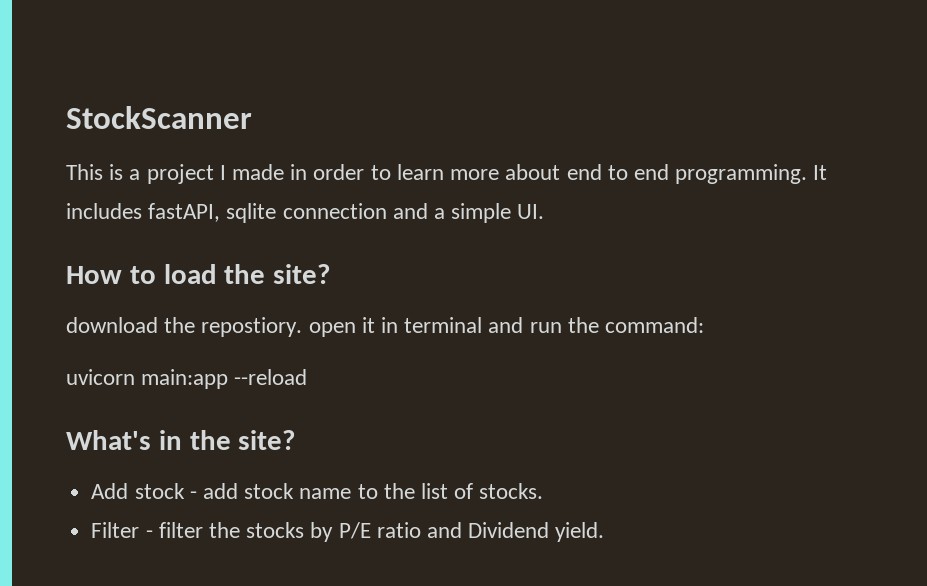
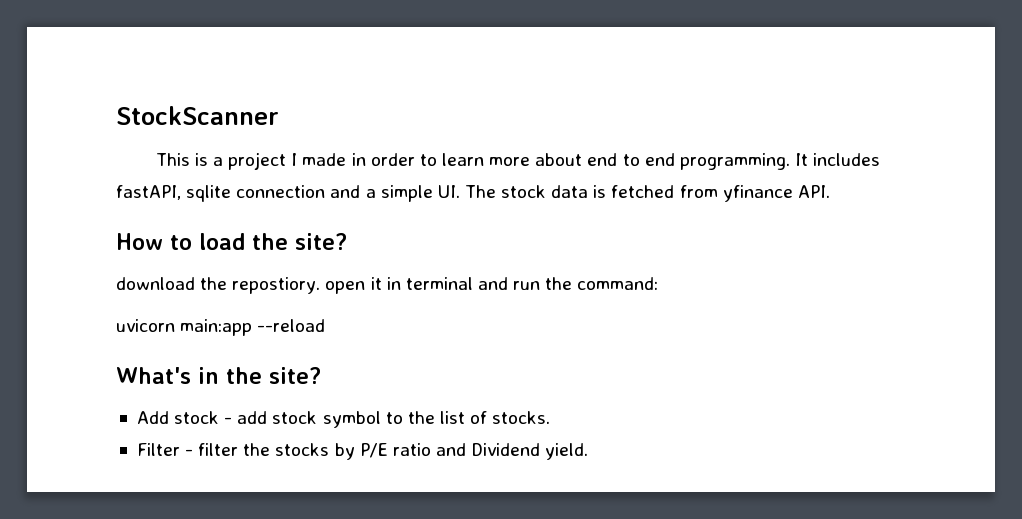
- It includes fastAPI, sqlite connection and a simple UI.
+ It includes fastAPI, sqlite connection and a simple UI. The stock data is fetched from yfinance API.
- Add stock - add stock name to the list of stocks.
+ Add stock - add stock symbol to the list of stocks.

